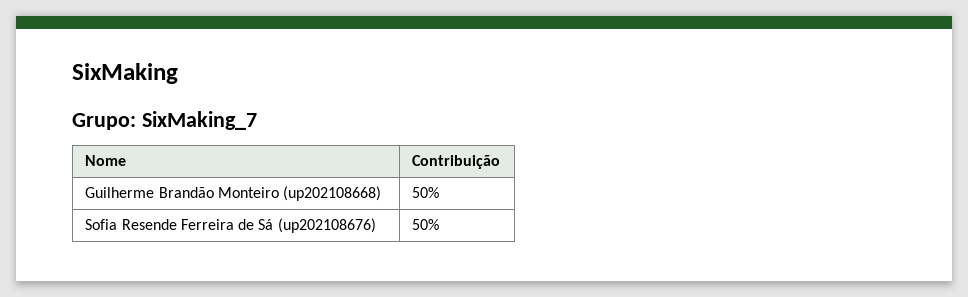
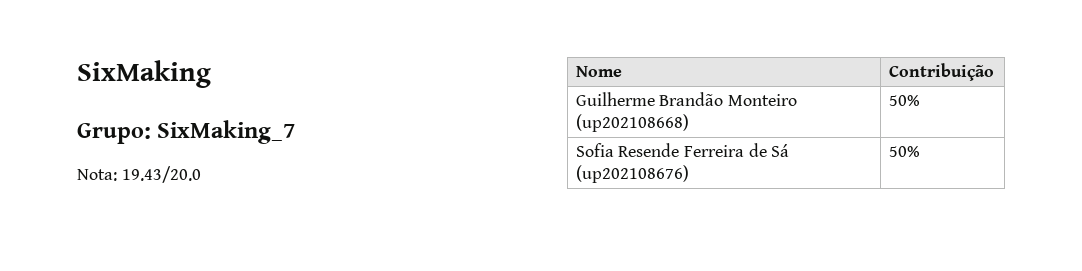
+ Nota: 19.43/20.0

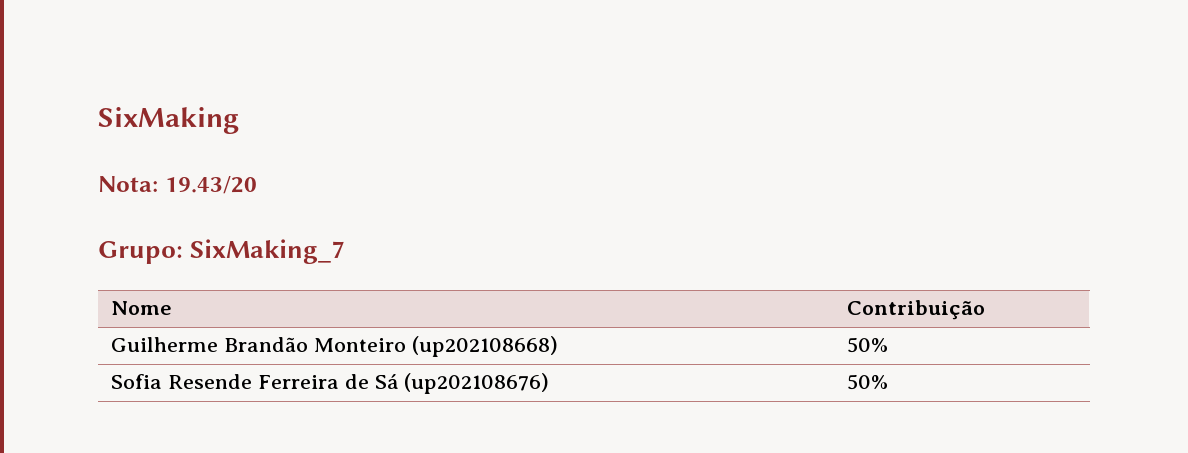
+ Nota: 19.43/20
- Nota: 19.43/20.0

